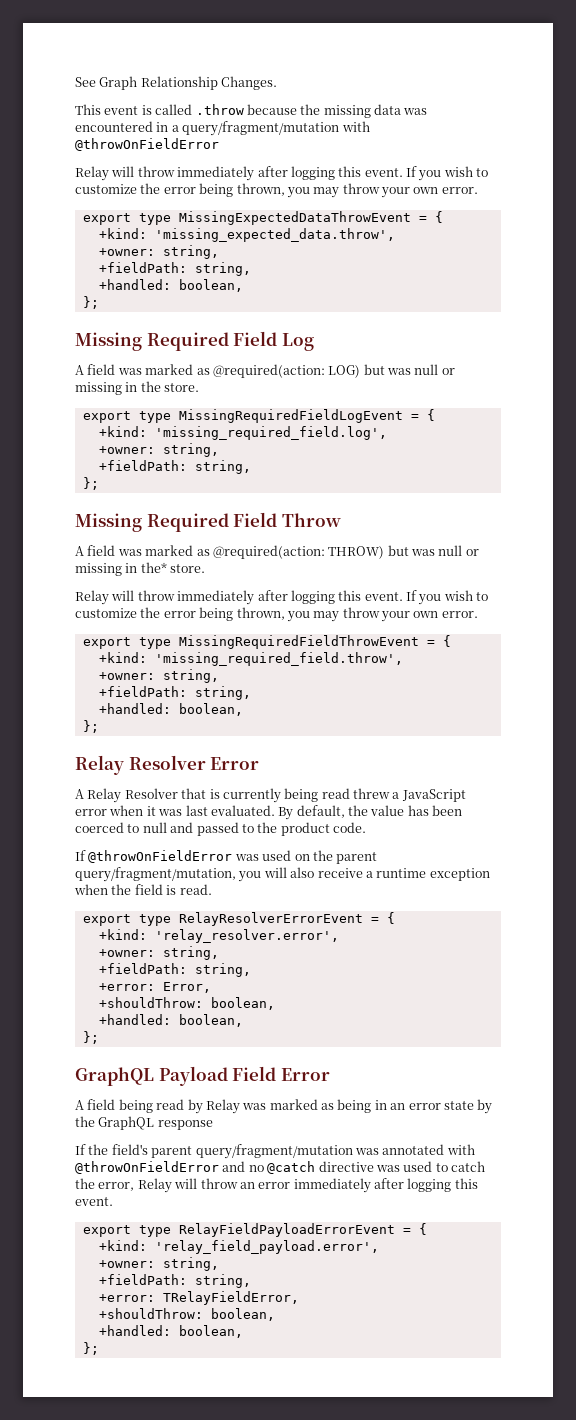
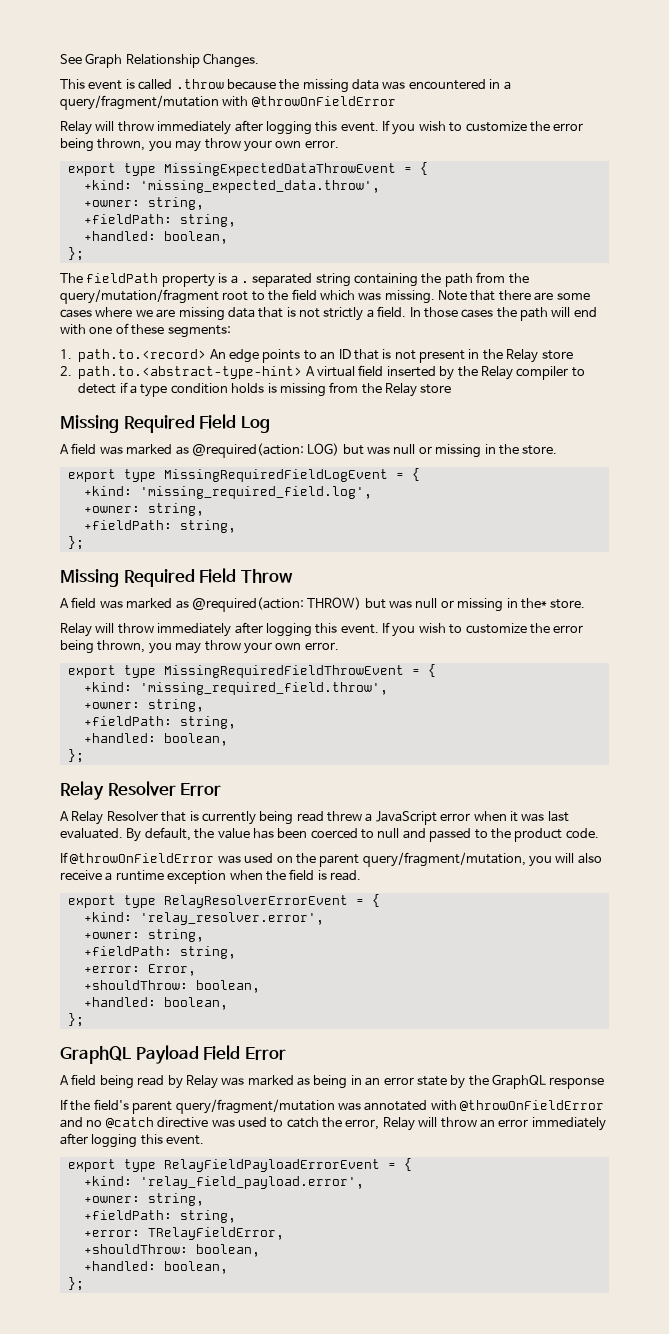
+ The fieldPath property is a . separated string containing the path from the query/mutation/fragment root to the field which was missing. Note that there are some cases where we are missing data that is not strictly a field. In those cases the path will end with one of these segments:
+ 1. path.to.<record> An edge points to an ID that is not present in the Relay store
+ 2. path.to.<abstract-type-hint> A virtual field inserted by the Relay compiler to detect if a type condition holds is missing from the Relay store

